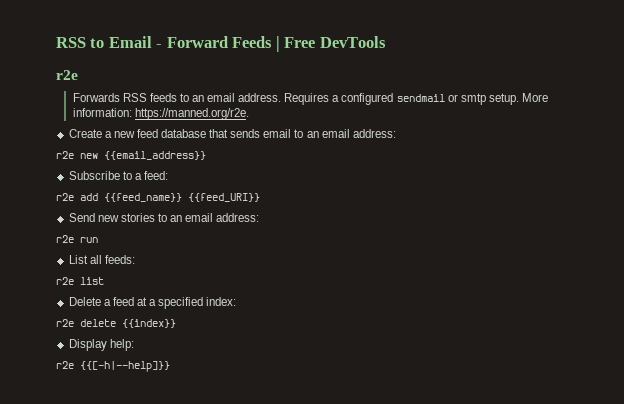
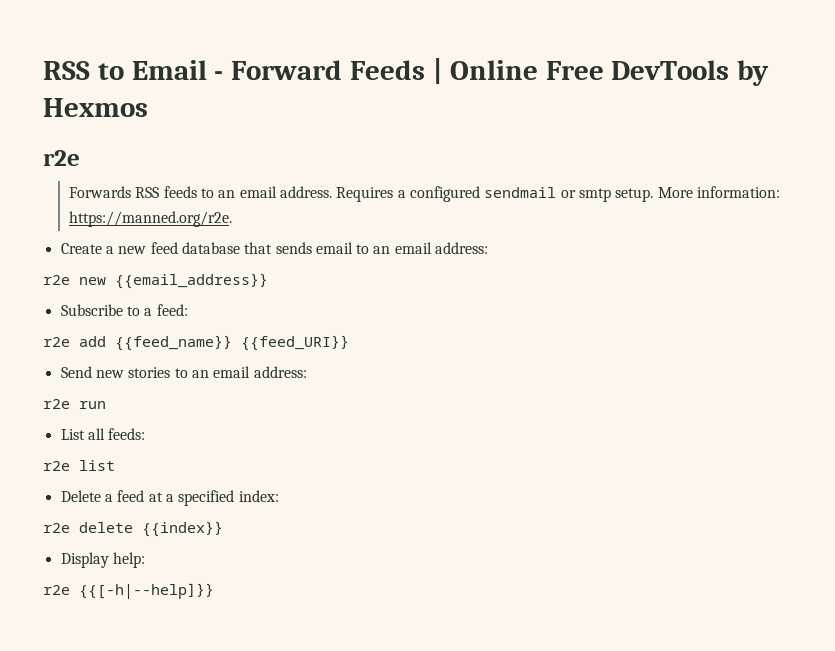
- RSS to Email - Forward Feeds | Free DevTools
+ RSS to Email - Forward Feeds | Online Free DevTools by Hexmos

